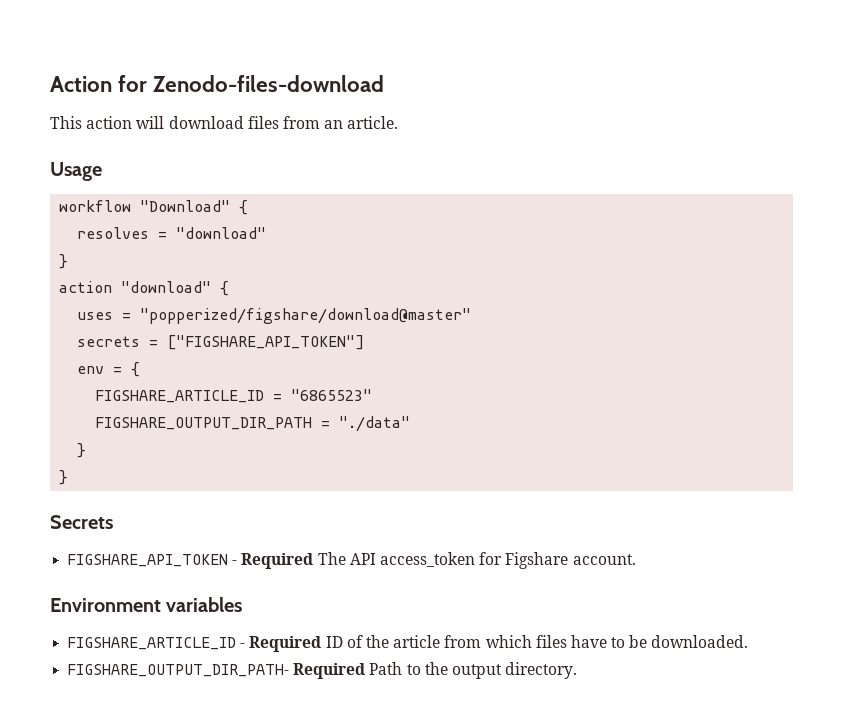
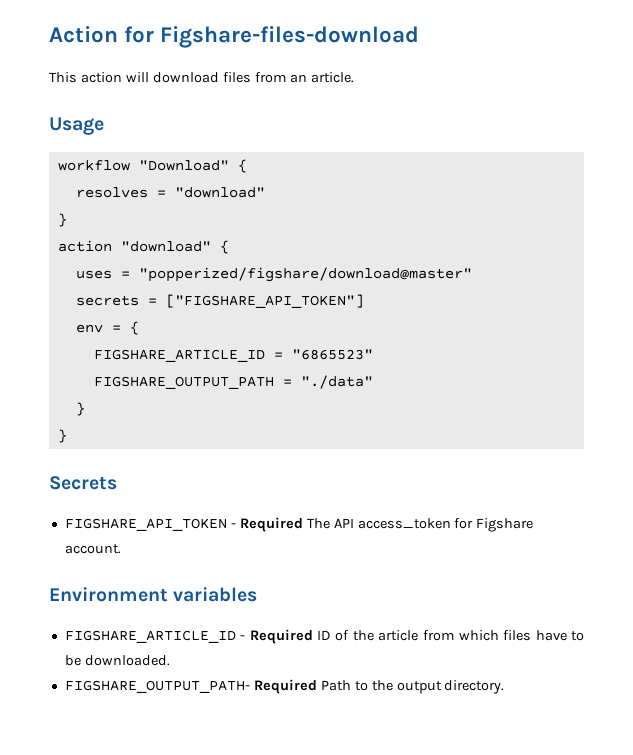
- Action for Zenodo-files-download
+ Action for Figshare-files-download
- FIGSHARE_OUTPUT_DIR_PATH = "./data"
+ FIGSHARE_OUTPUT_PATH = "./data"
- FIGSHARE_OUTPUT_DIR_PATH- Required Path to the output directory.
+ FIGSHARE_OUTPUT_PATH- Required Path to the output directory.

